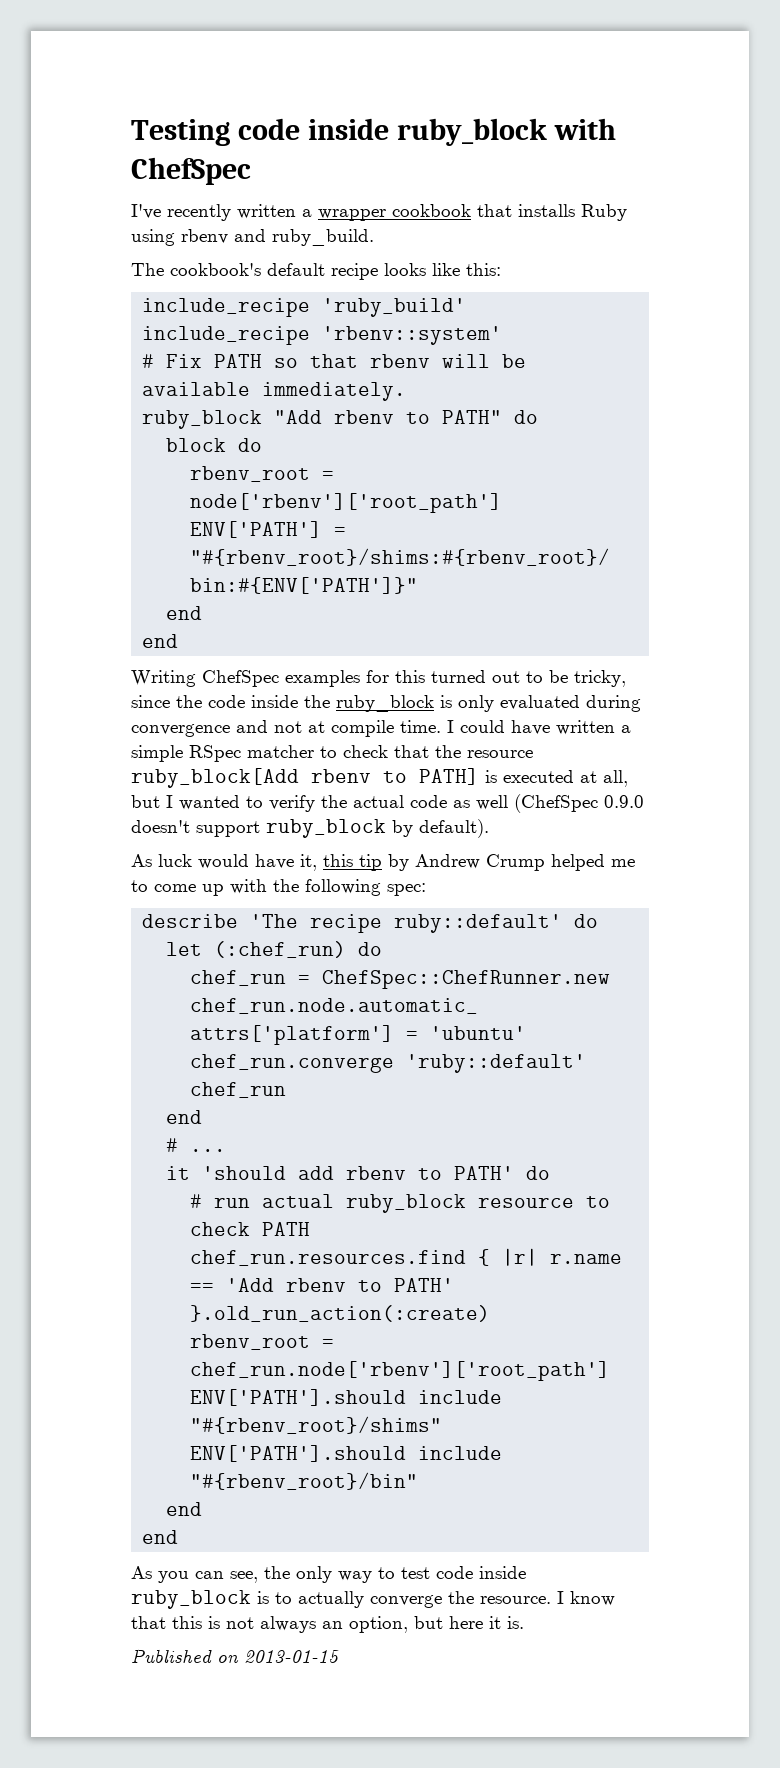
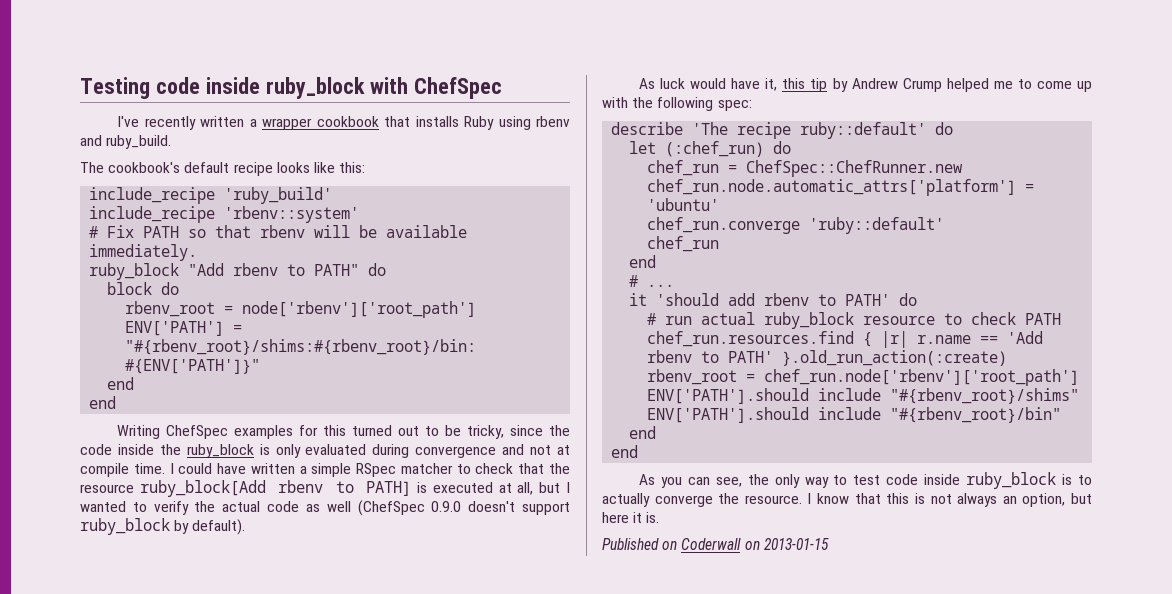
- Published on 2013-01-15
+ Published on Coderwall on 2013-01-15

